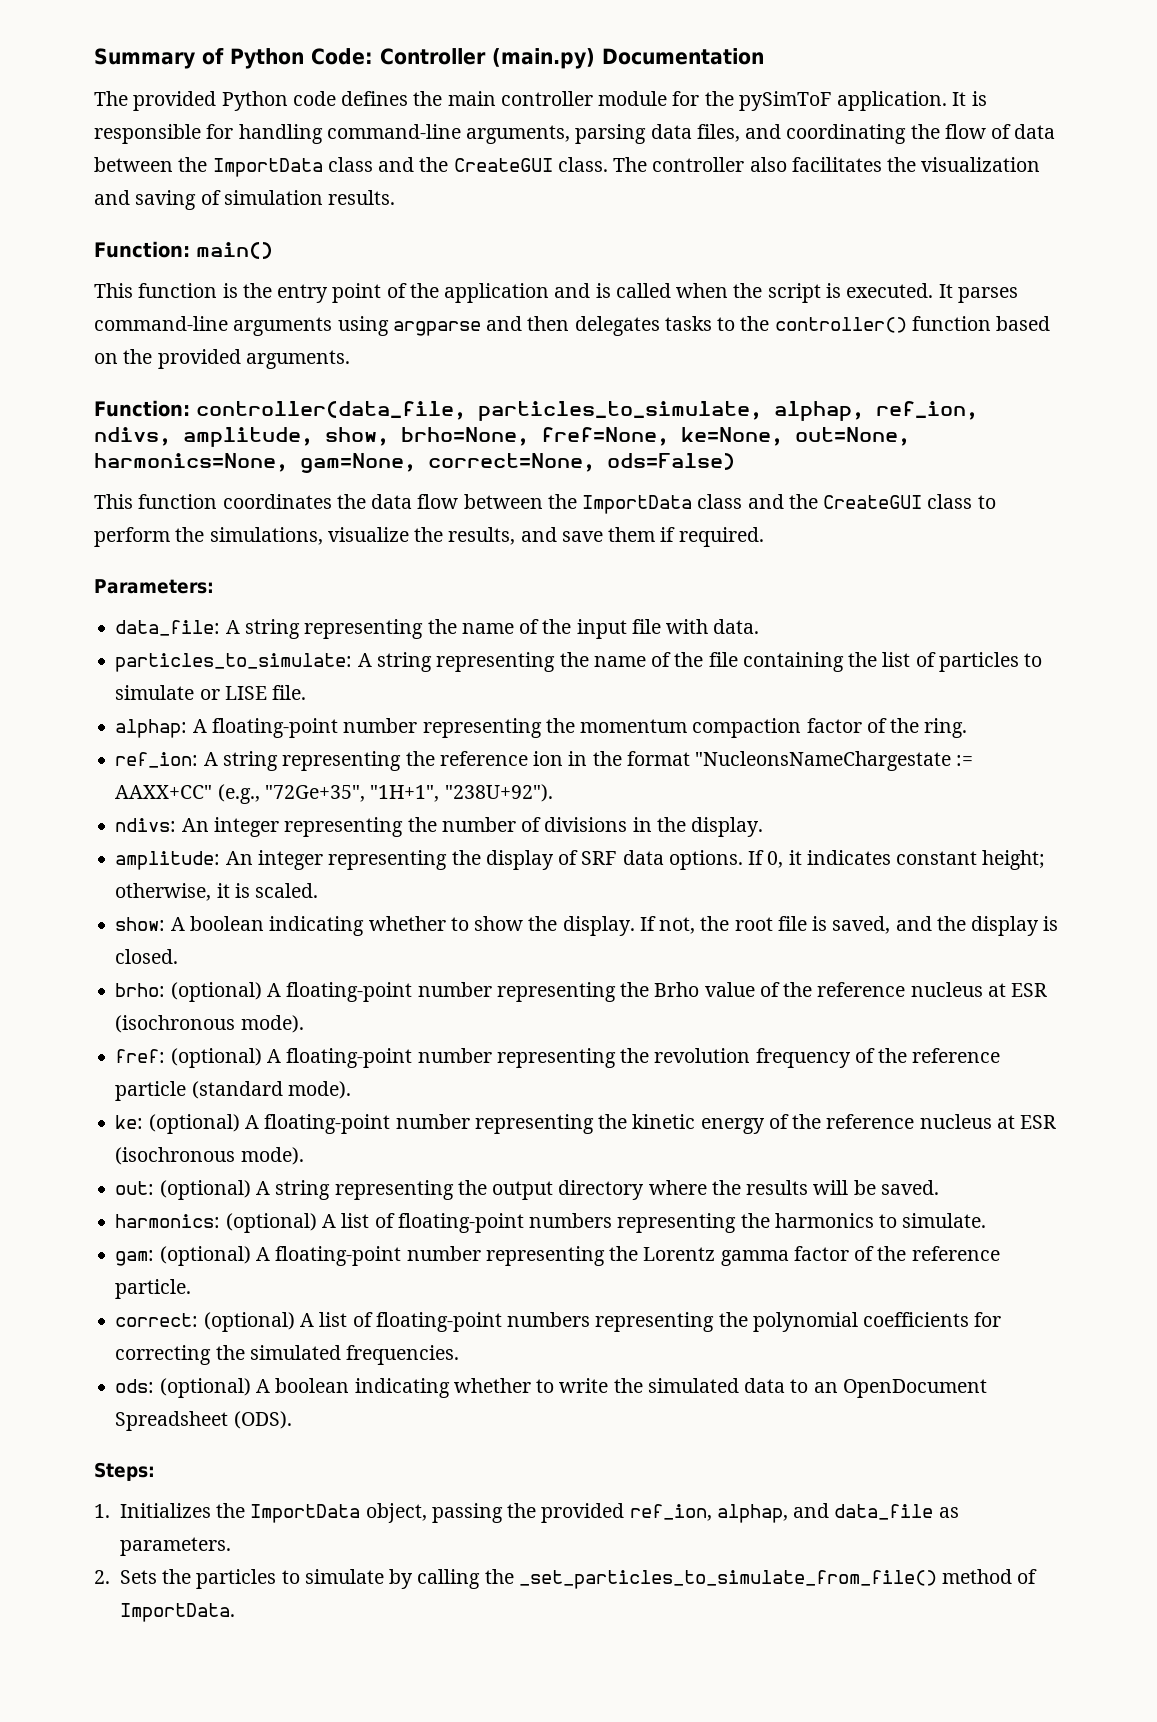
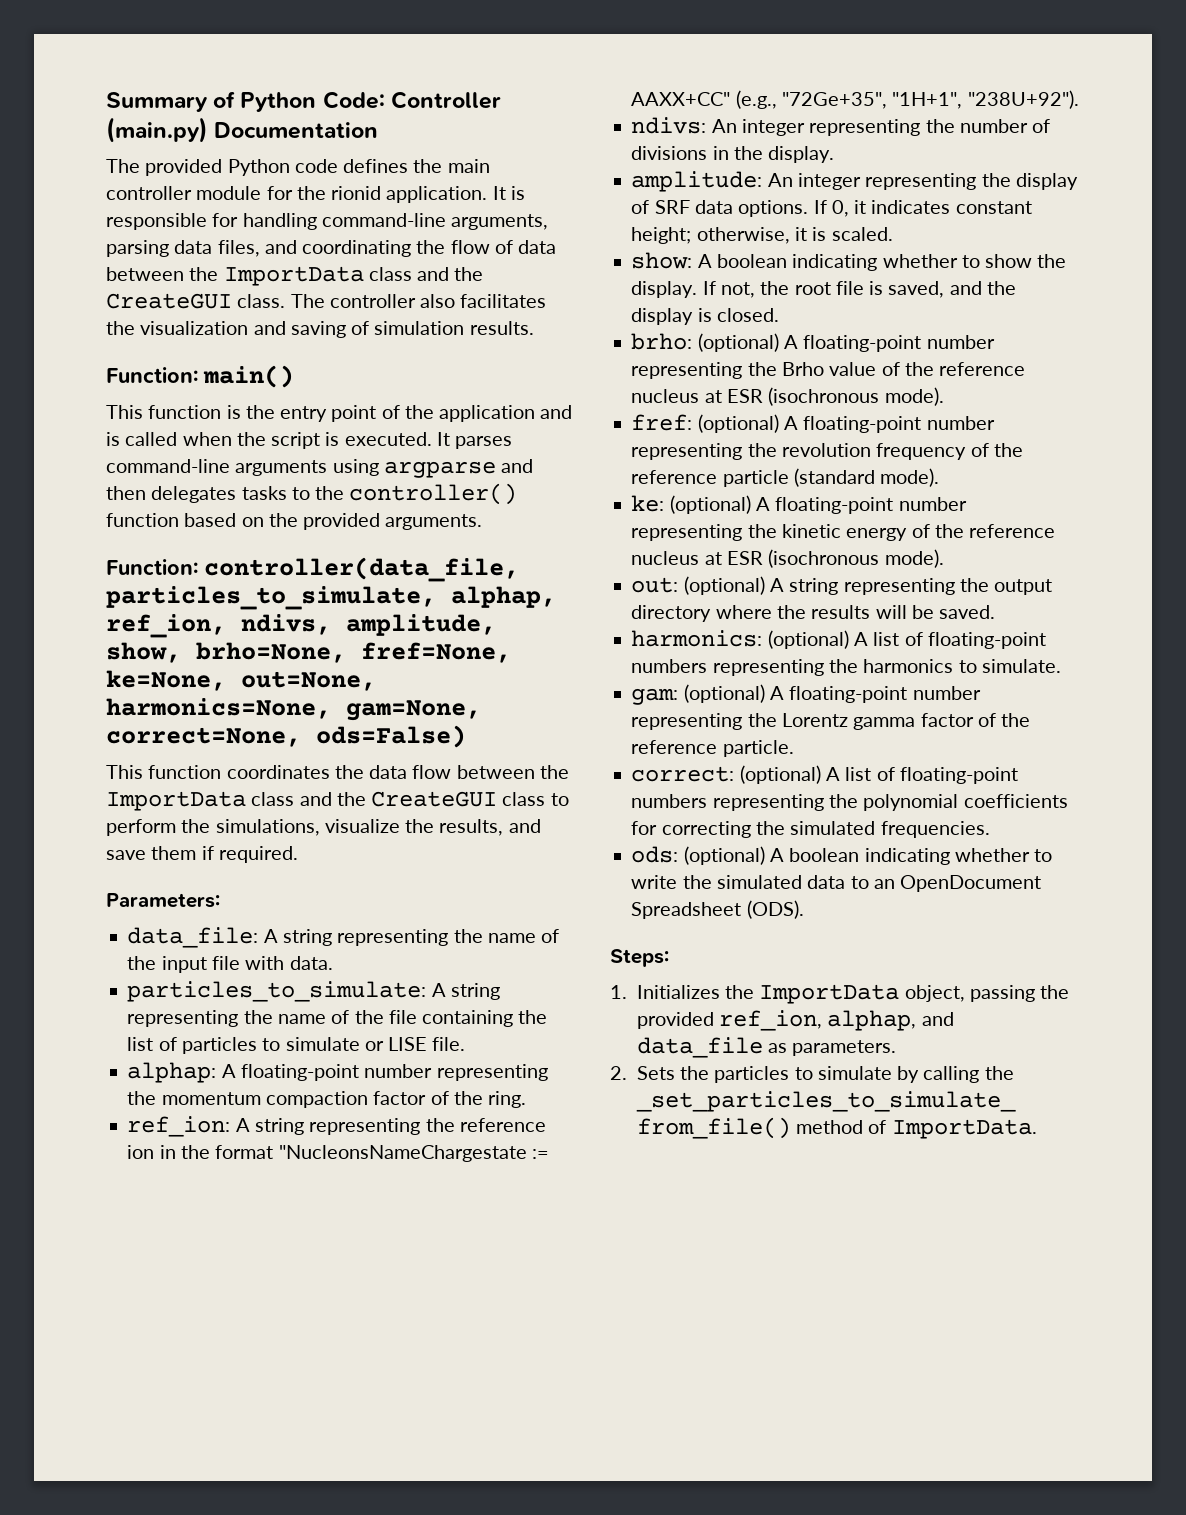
- The provided Python code defines the main controller module for the pySimToF application.
+ The provided Python code defines the main controller module for the rionid application.

